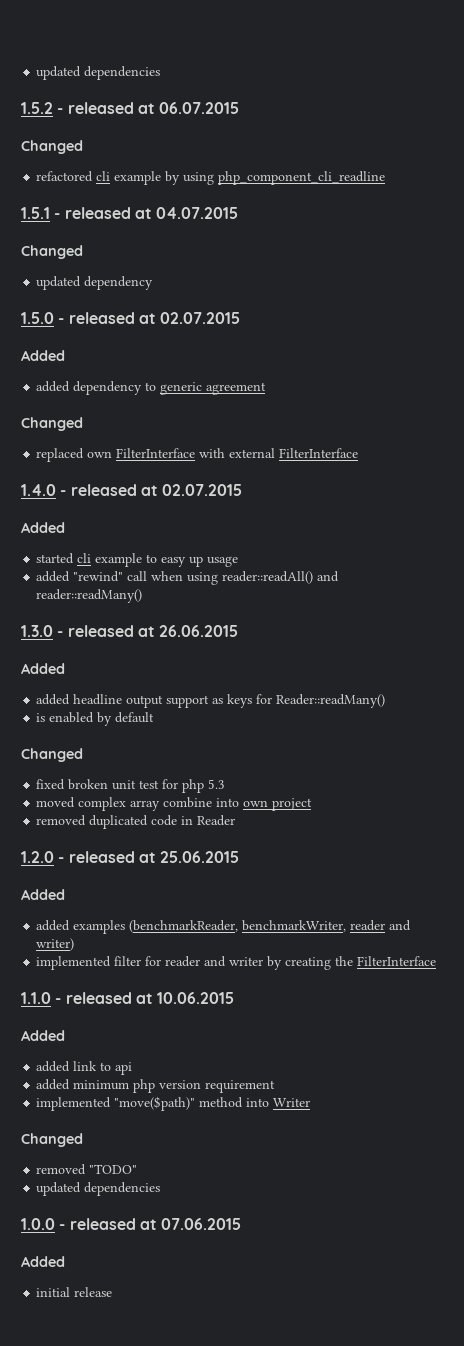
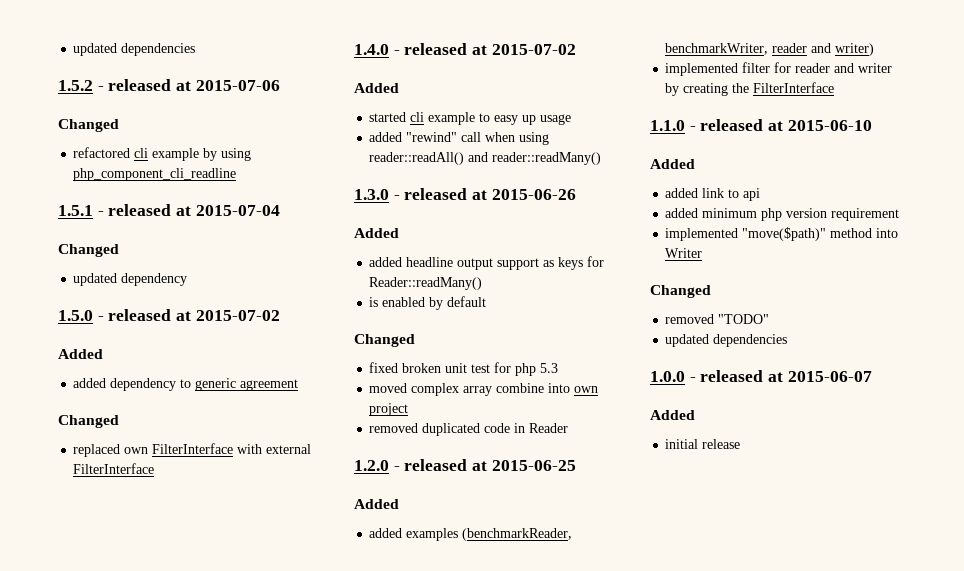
- 1.5.2 - released at 06.07.2015
+ 1.5.2 - released at 2015-07-06
- 1.5.1 - released at 04.07.2015
+ 1.5.1 - released at 2015-07-04
- 1.5.0 - released at 02.07.2015
+ 1.5.0 - released at 2015-07-02
- 1.4.0 - released at 02.07.2015
+ 1.4.0 - released at 2015-07-02
- 1.3.0 - released at 26.06.2015
+ 1.3.0 - released at 2015-06-26
- 1.2.0 - released at 25.06.2015
+ 1.2.0 - released at 2015-06-25
- 1.1.0 - released at 10.06.2015
+ 1.1.0 - released at 2015-06-10
- 1.0.0 - released at 07.06.2015
+ 1.0.0 - released at 2015-06-07

